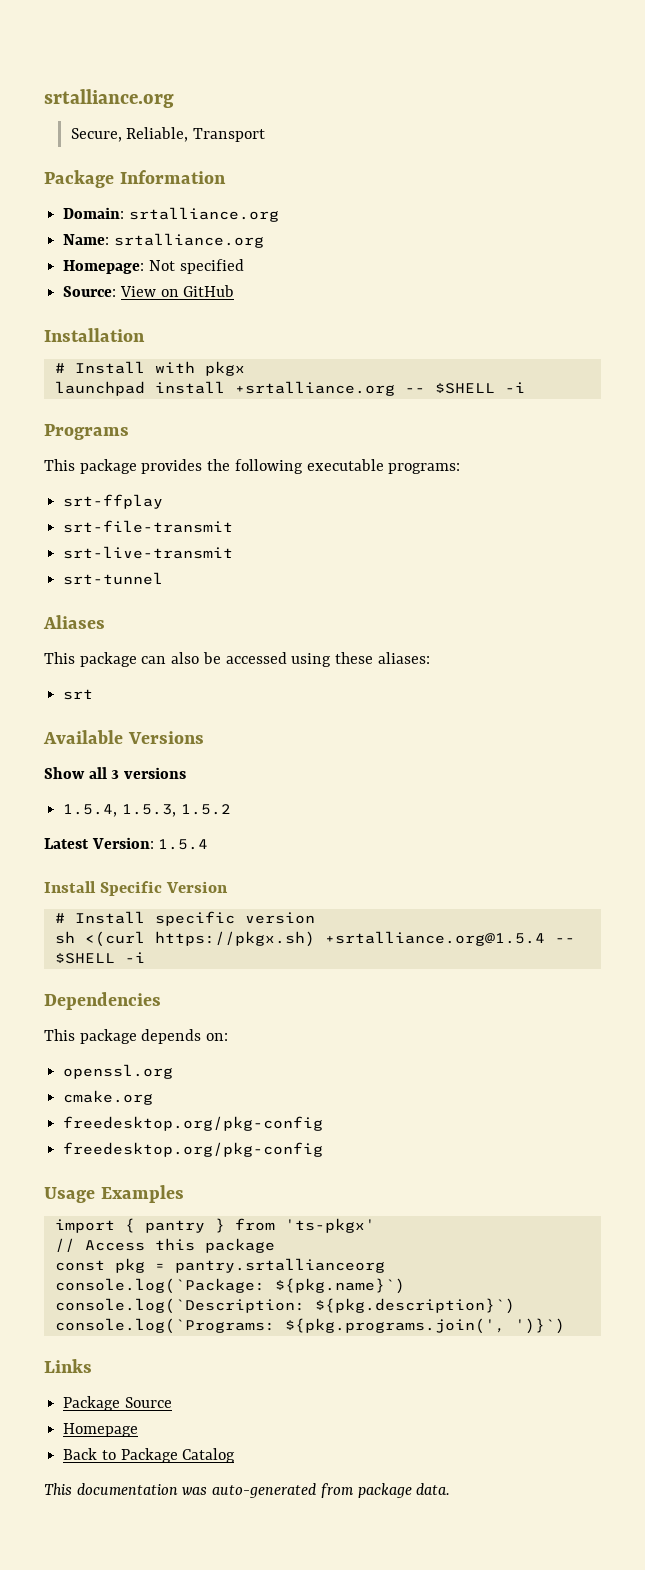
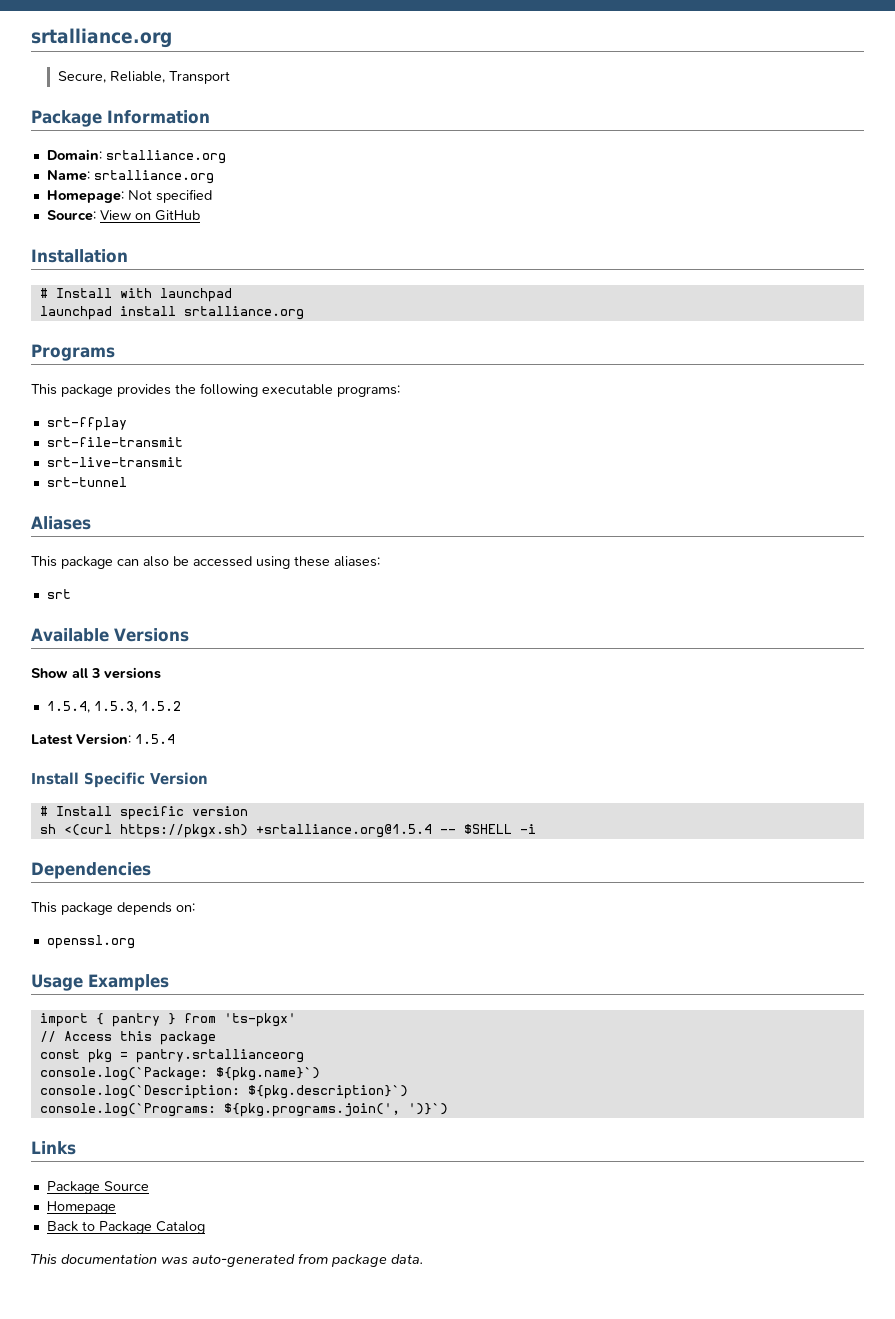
- # Install with pkgx
+ # Install with launchpad
- launchpad install +srtalliance.org -- $SHELL -i
+ launchpad install srtalliance.org
- cmake.org
- freedesktop.org/pkg-config
- freedesktop.org/pkg-config

